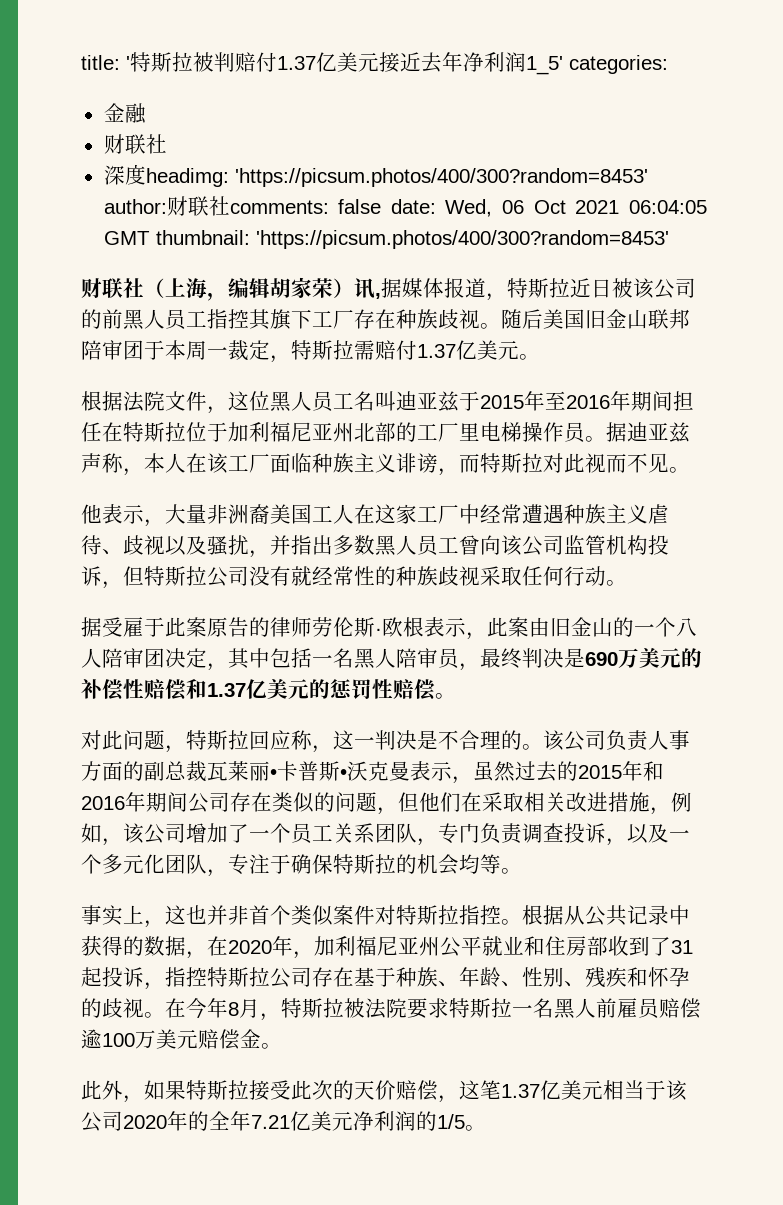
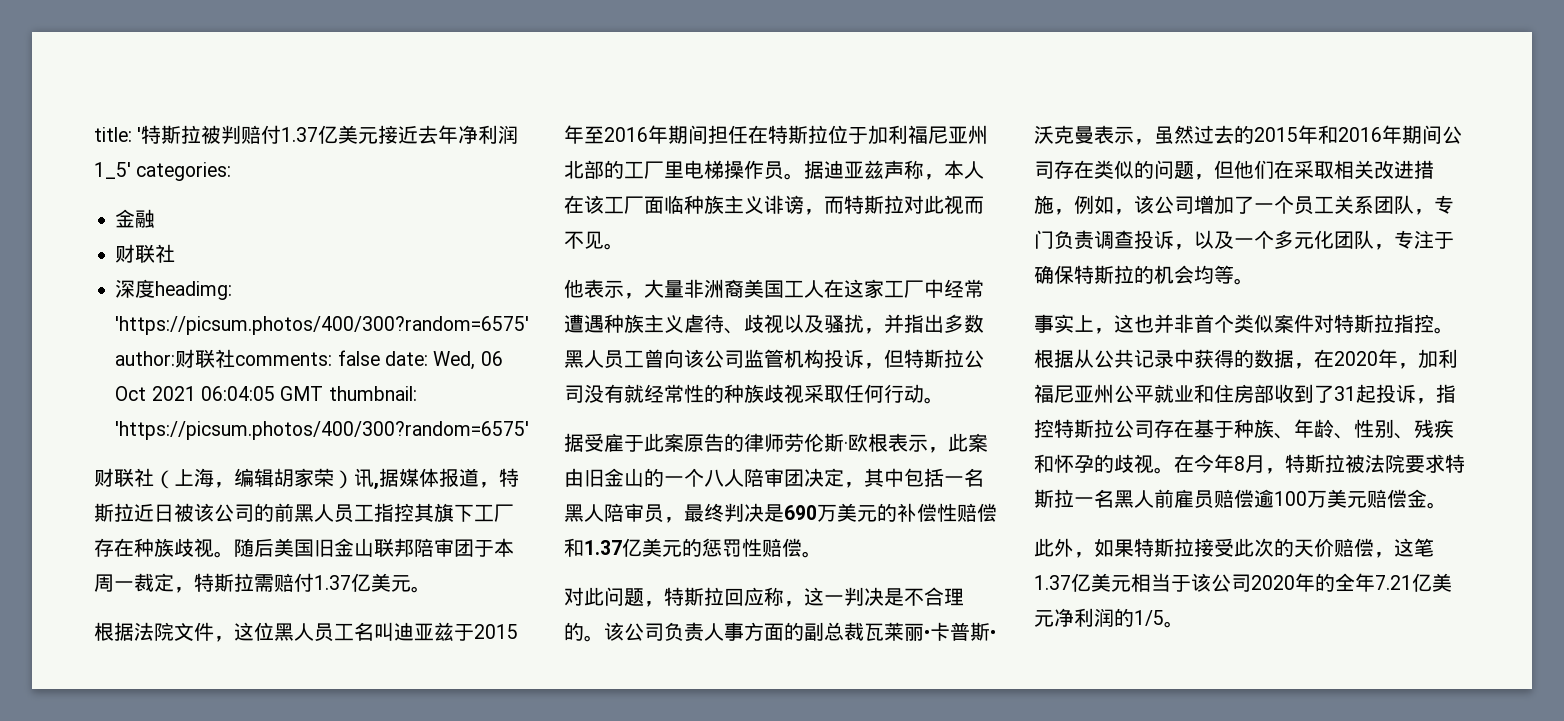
- 深度headimg: 'https://picsum.photos/400/300?random=8453' author:财联社comments: false date: Wed, 06 Oct 2021 06:04:05 GMT thumbnail: 'https://picsum.photos/400/300?random=8453'
+ 深度headimg: 'https://picsum.photos/400/300?random=6575' author:财联社comments: false date: Wed, 06 Oct 2021 06:04:05 GMT thumbnail: 'https://picsum.photos/400/300?random=6575'

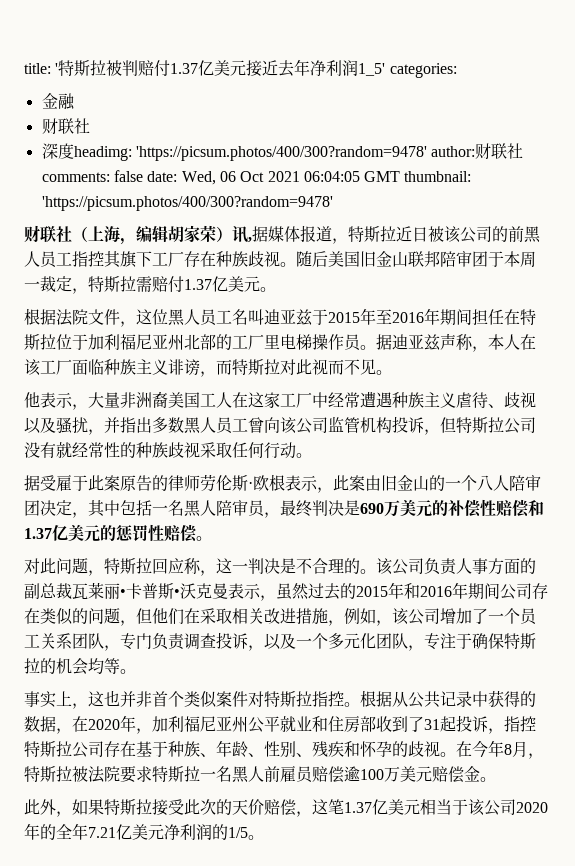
- 深度headimg: 'https://picsum.photos/400/300?random=6575' author:财联社comments: false date: Wed, 06 Oct 2021 06:04:05 GMT thumbnail: 'https://picsum.photos/400/300?random=6575'
+ 深度headimg: 'https://picsum.photos/400/300?random=9478' author:财联社comments: false date: Wed, 06 Oct 2021 06:04:05 GMT thumbnail: 'https://picsum.photos/400/300?random=9478'

